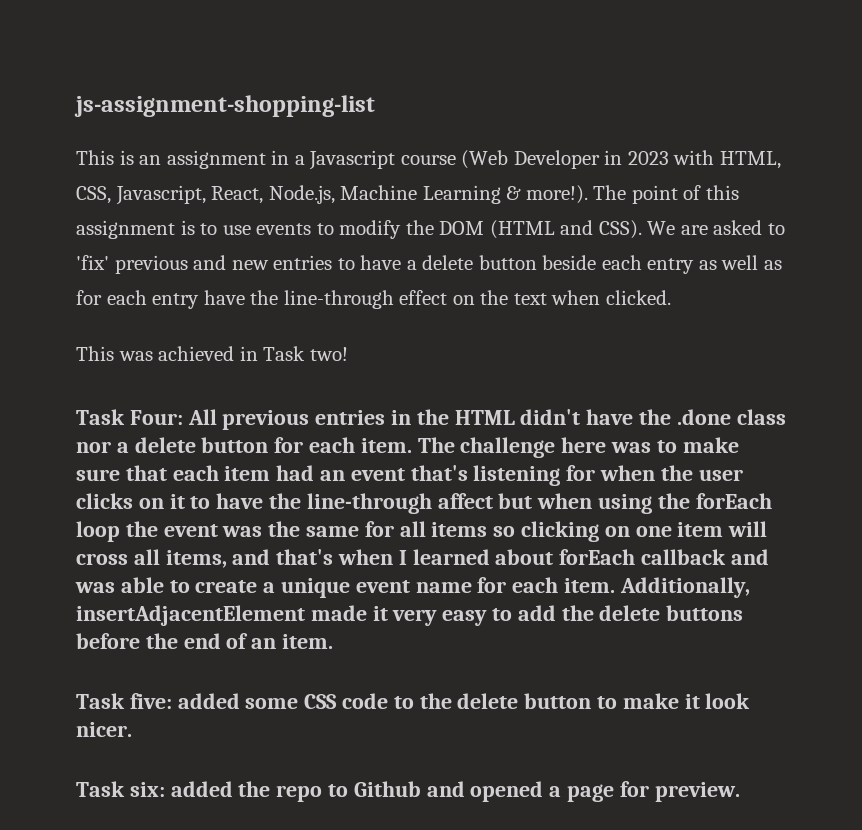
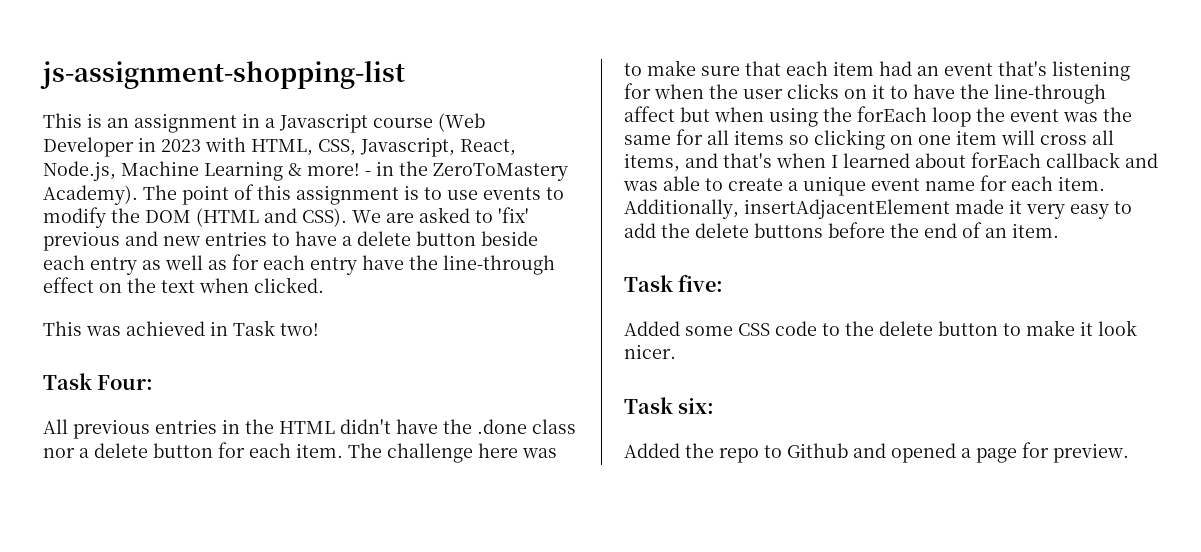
- This is an assignment in a Javascript course (Web Developer in 2023 with HTML, CSS, Javascript, React, Node.js, Machine Learning & more!).
+ This is an assignment in a Javascript course (Web Developer in 2023 with HTML, CSS, Javascript, React, Node.js, Machine Learning & more! - in the ZeroToMastery Academy).
- Task Four: All previous entries in the HTML didn't have the .done class nor a delete button for each item.
+ Task Four:
+ All previous entries in the HTML didn't have the .done class nor a delete button for each item.
- Task five: added some CSS code to the delete button to make it look nicer.
+ Task five:
+ Added some CSS code to the delete button to make it look nicer.
- Task six: added the repo to Github and opened a page for preview.
+ Task six:
+ Added the repo to Github and opened a page for preview.

